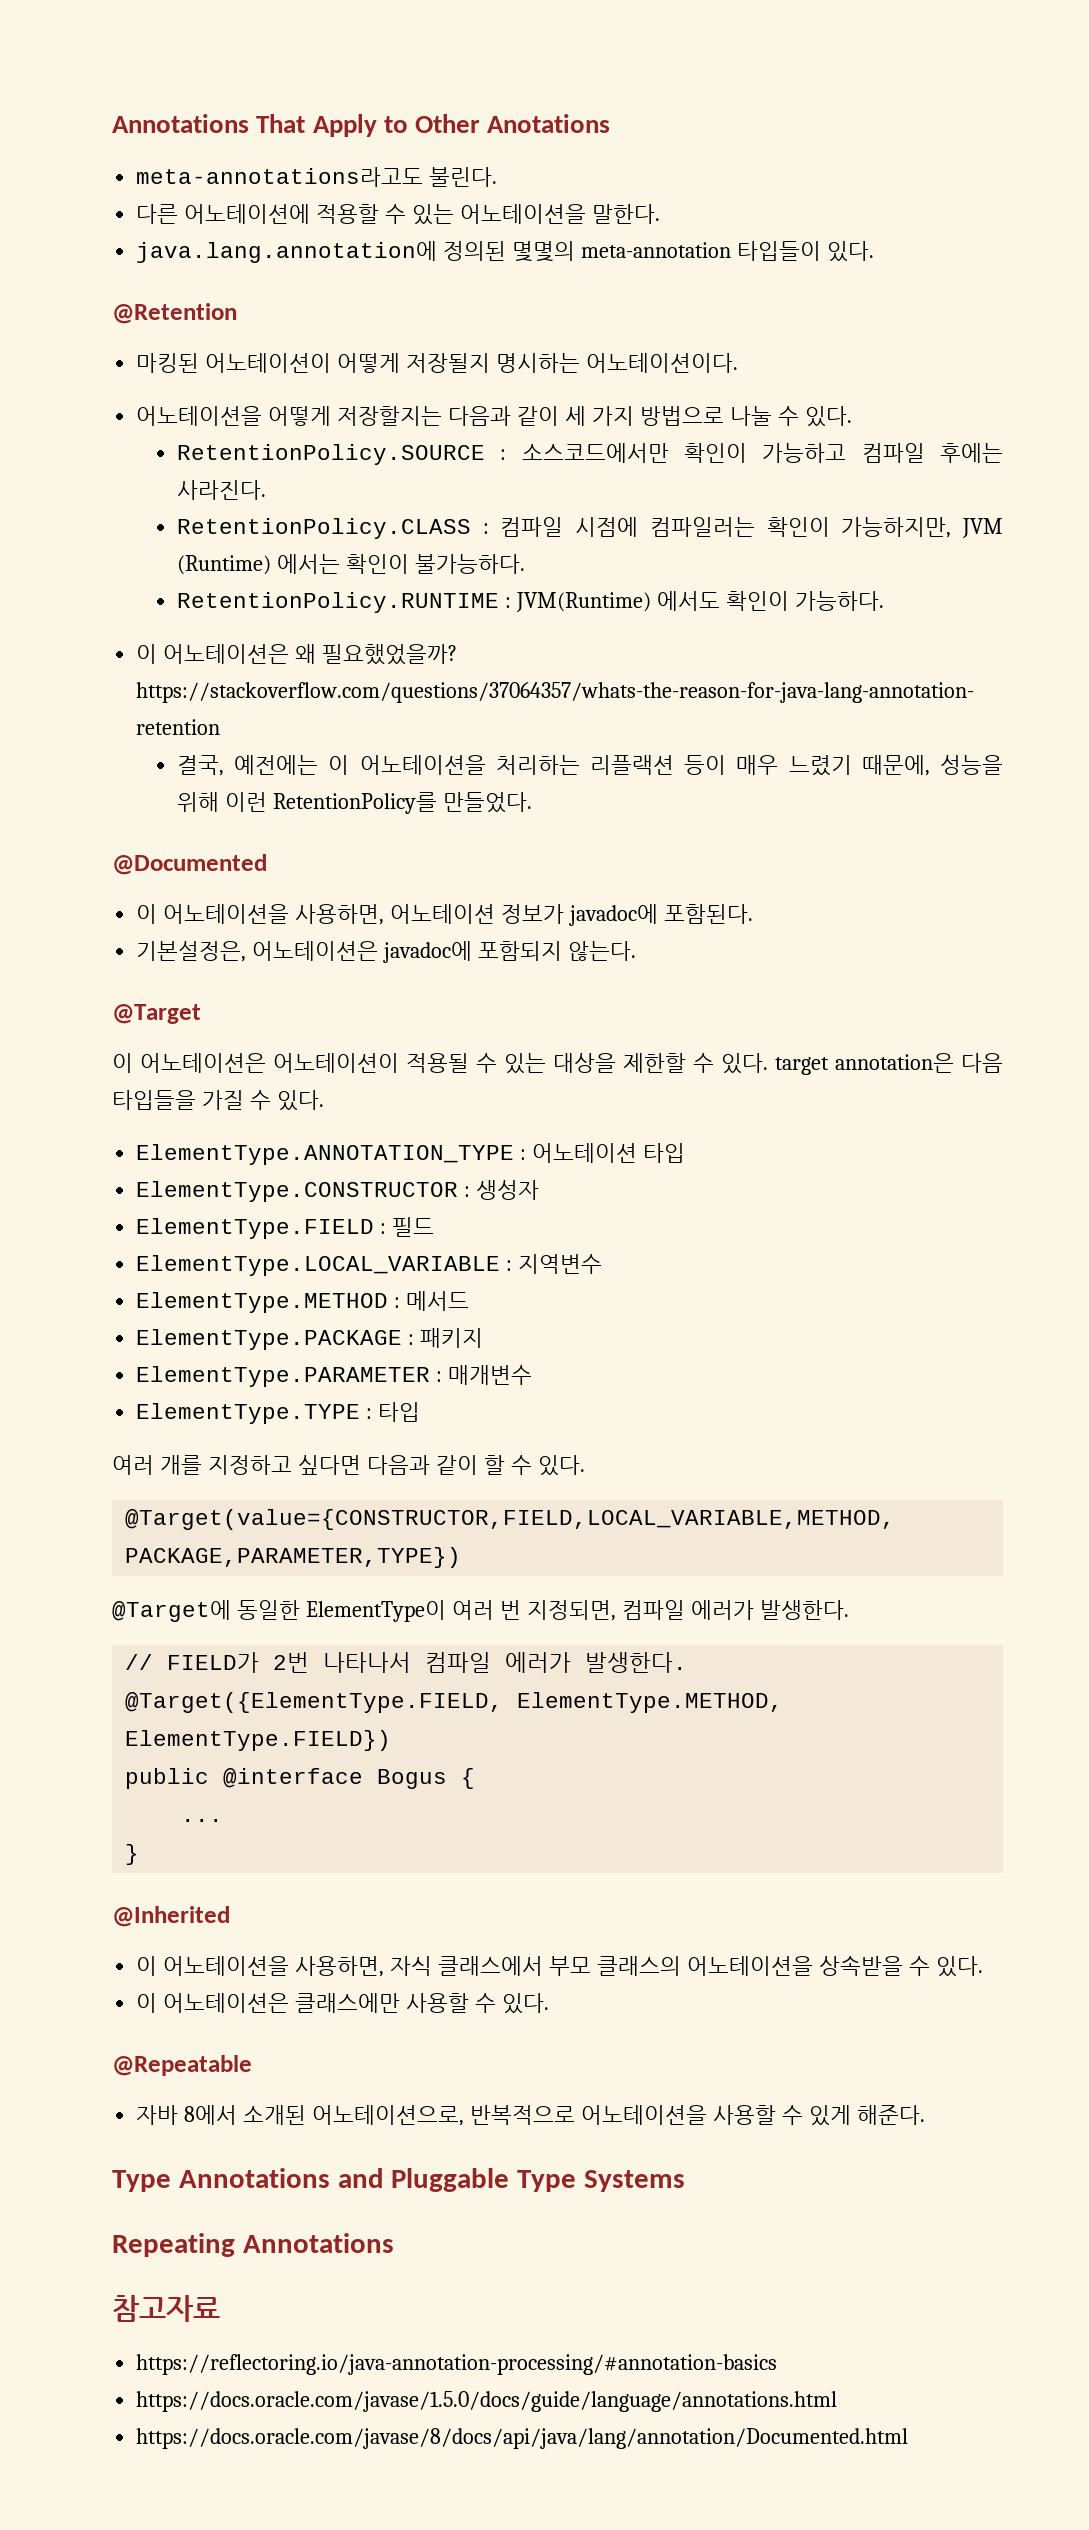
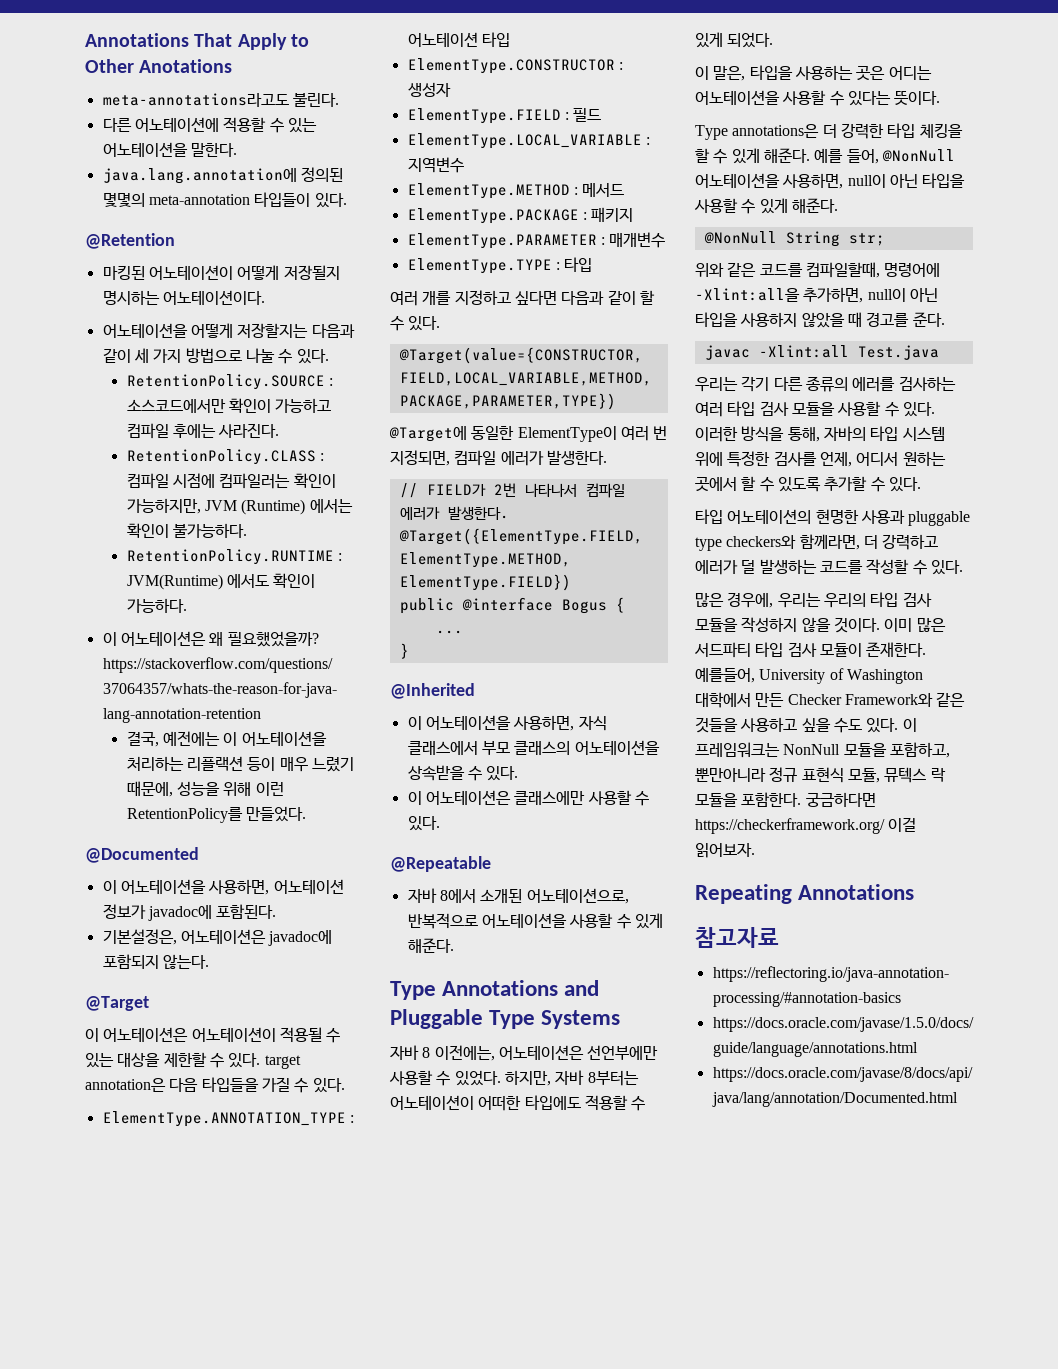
+ 자바 8 이전에는, 어노테이션은 선언부에만 사용할 수 있었다. 하지만, 자바 8부터는 어노테이션이 어떠한 타입에도 적용할 수 있게 되었다.
+ 이 말은, 타입을 사용하는 곳은 어디는 어노테이션을 사용할 수 있다는 뜻이다.
+ Type annotations은 더 강력한 타입 체킹을 할 수 있게 해준다. 예를 들어, @NonNull 어노테이션을 사용하면, null이 아닌 타입을 사용할 수 있게 해준다.
+ @NonNull String str;
+ 위와 같은 코드를 컴파일할때, 명령어에 -Xlint:all을 추가하면, null이 아닌 타입을 사용하지 않았을 때 경고를 준다.
+ javac -Xlint:all Test.java
+ 우리는 각기 다른 종류의 에러를 검사하는 여러 타입 검사 모듈을 사용할 수 있다. 이러한 방식을 통해, 자바의 타입 시스템 위에 특정한 검사를 언제, 어디서 원하는 곳에서 할 수 있도록 추가할 수 있다.
+ 타입 어노테이션의 현명한 사용과 pluggable type checkers와 함께라면, 더 강력하고 에러가 덜 발생하는 코드를 작성할 수 있다.
+ 많은 경우에, 우리는 우리의 타입 검사 모듈을 작성하지 않을 것이다. 이미 많은 서드파티 타입 검사 모듈이 존재한다. 예를들어, University of Washington 대학에서 만든 Checker Framework와 같은 것들을 사용하고 싶을 수도 있다. 이 프레임워크는 NonNull 모듈을 포함하고, 뿐만아니라 정규 표현식 모듈, 뮤텍스 락 모듈을 포함한다. 궁금하다면 https://checkerframework.org/ 이걸 읽어보자.

